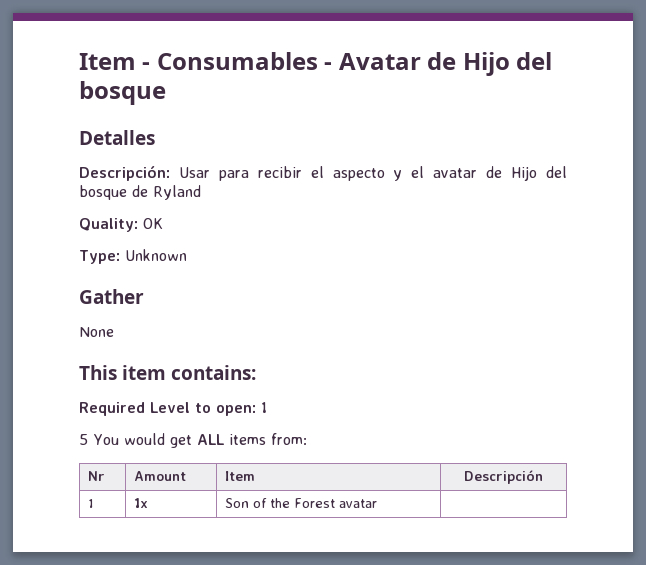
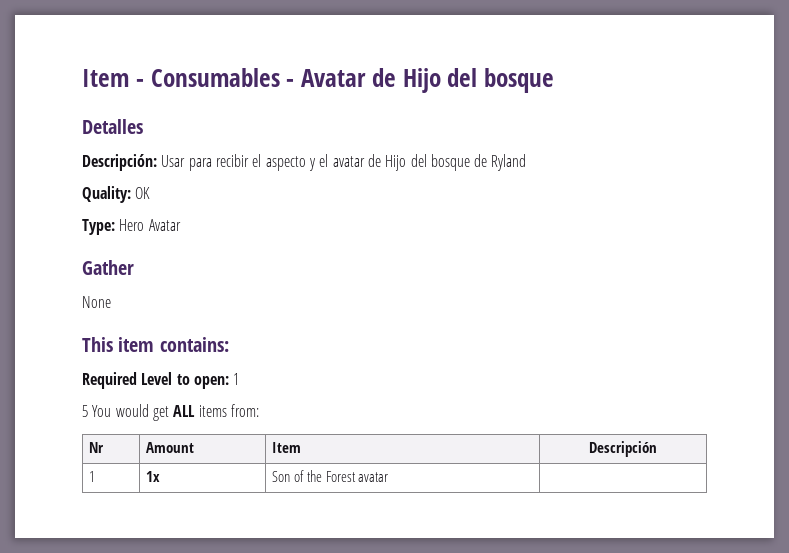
- Type: Unknown
+ Type: Hero Avatar

